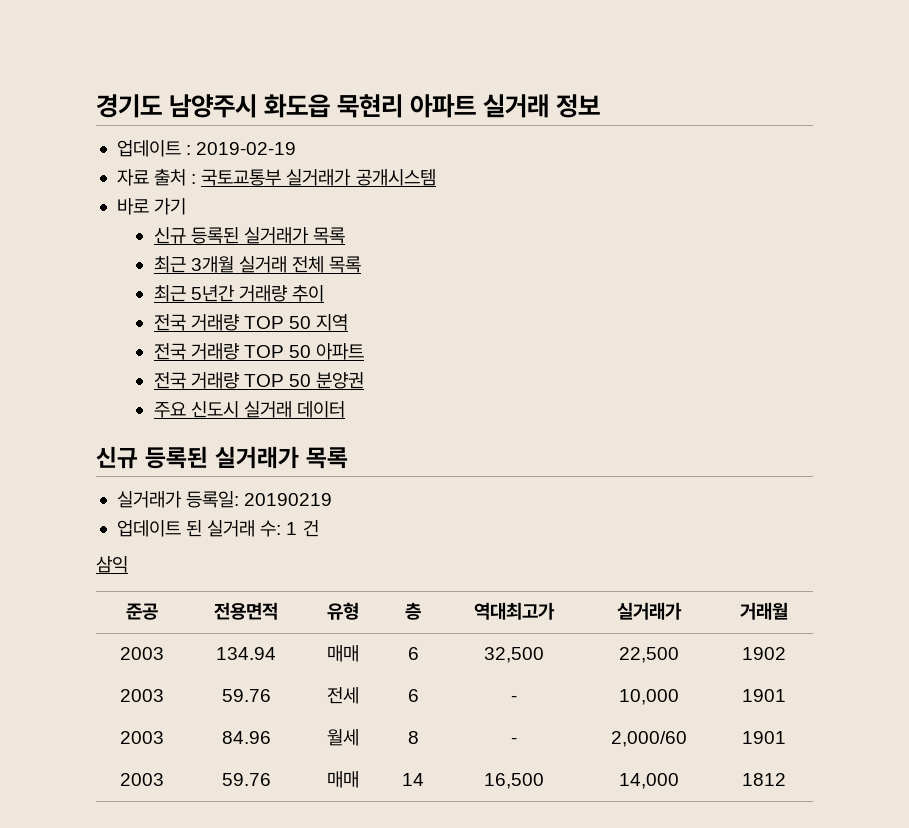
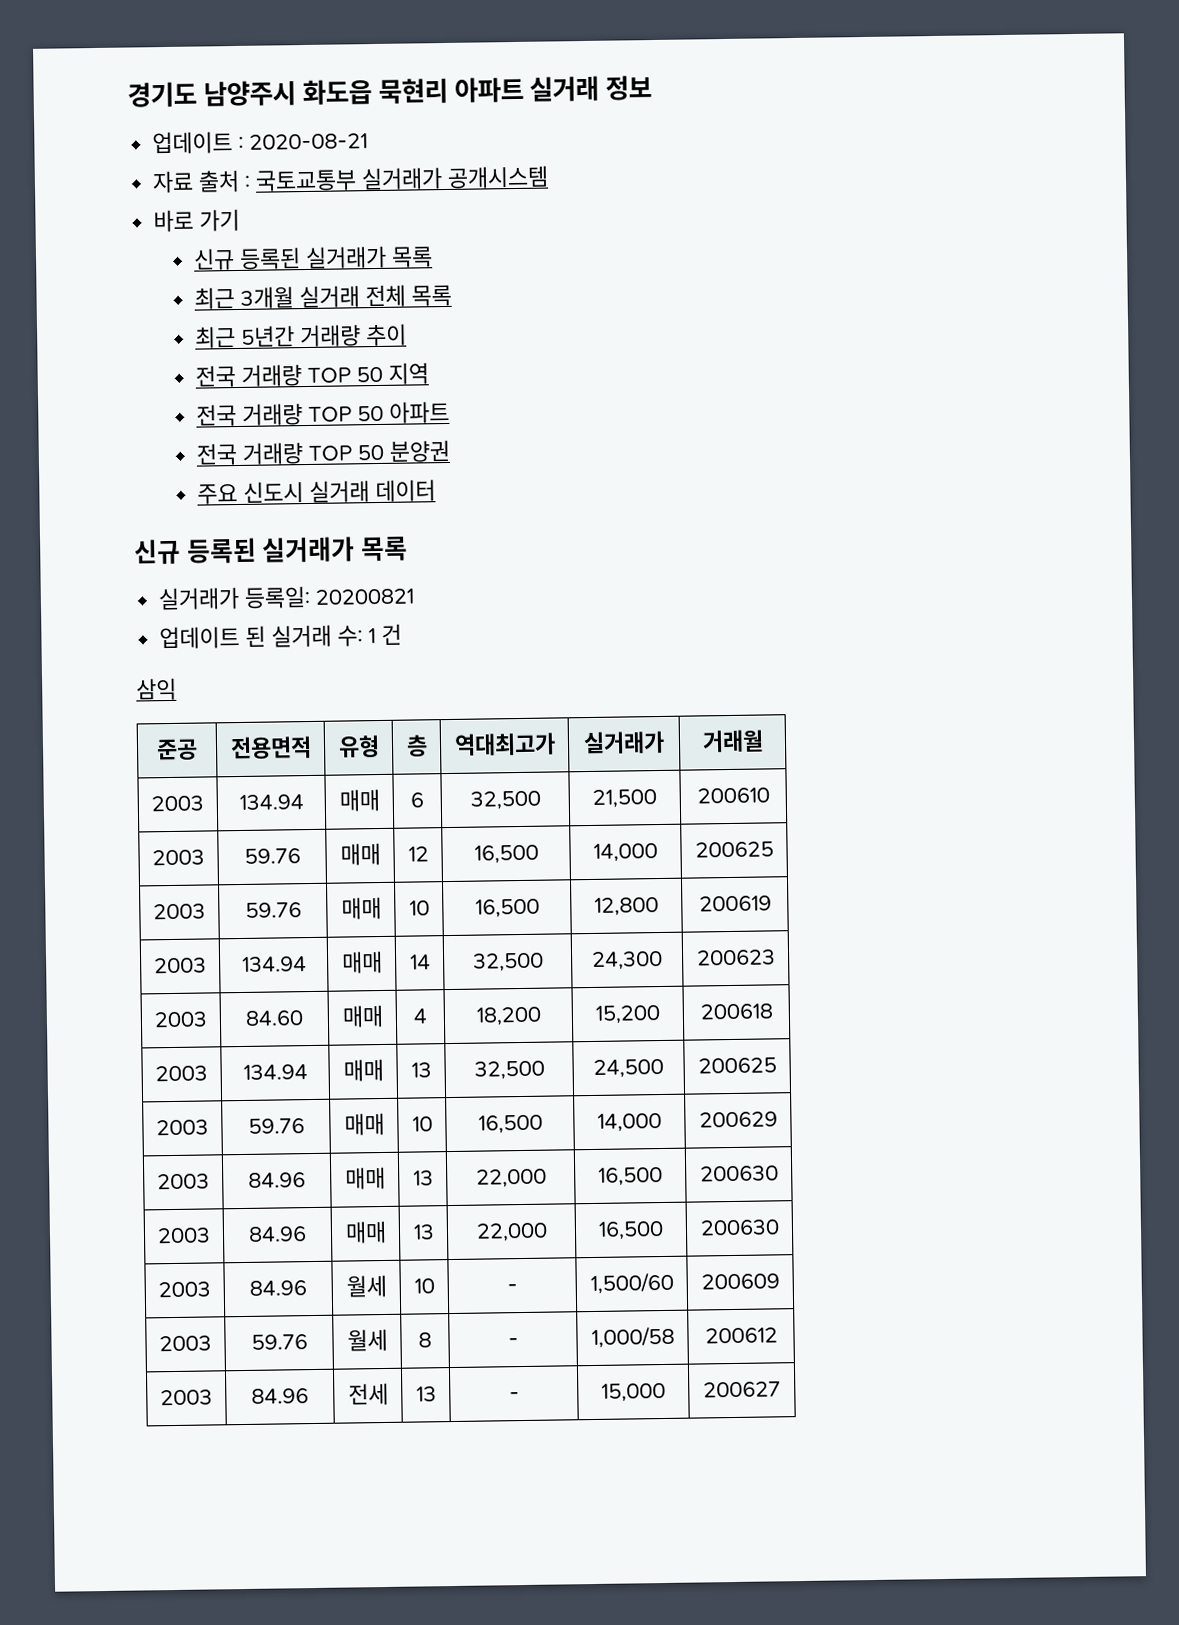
- 업데이트 : 2019-02-19
+ 업데이트 : 2020-08-21
- 실거래가 등록일: 20190219
+ 실거래가 등록일: 20200821
- 2003 | 134.94 | 매매 | 6 | 32,500 | 22,500 | 1902
- 2003 | 59.76 | 전세 | 6 | - | 10,000 | 1901
+ 2003 | 134.94 | 매매 | 6 | 32,500 | 21,500 | 200610
+ 2003 | 59.76 | 매매 | 12 | 16,500 | 14,000 | 200625
+ 2003 | 59.76 | 매매 | 10 | 16,500 | 12,800 | 200619
+ 2003 | 134.94 | 매매 | 14 | 32,500 | 24,300 | 200623
+ 2003 | 84.60 | 매매 | 4 | 18,200 | 15,200 | 200618
+ 2003 | 134.94 | 매매 | 13 | 32,500 | 24,500 | 200625
+ 2003 | 59.76 | 매매 | 10 | 16,500 | 14,000 | 200629
+ 2003 | 84.96 | 매매 | 13 | 22,000 | 16,500 | 200630
+ 2003 | 84.96 | 매매 | 13 | 22,000 | 16,500 | 200630
- 2003 | 84.96 | 월세 | 8 | - | 2,000/60 | 1901
- 2003 | 59.76 | 매매 | 14 | 16,500 | 14,000 | 1812
+ 2003 | 84.96 | 월세 | 10 | - | 1,500/60 | 200609
+ 2003 | 59.76 | 월세 | 8 | - | 1,000/58 | 200612
+ 2003 | 84.96 | 전세 | 13 | - | 15,000 | 200627

